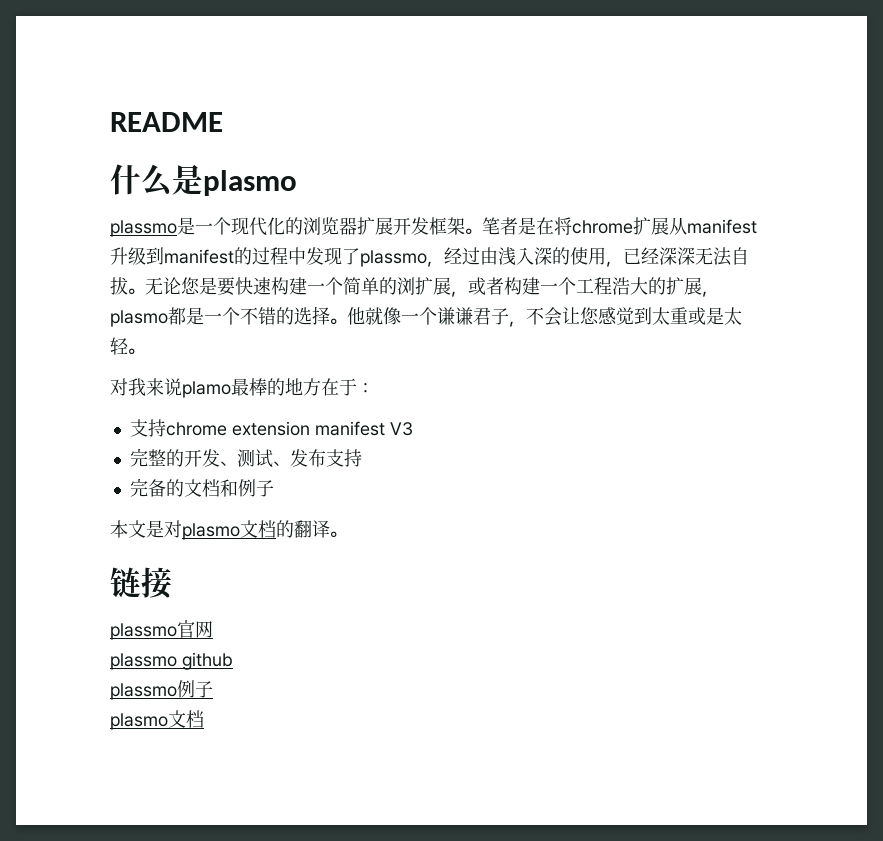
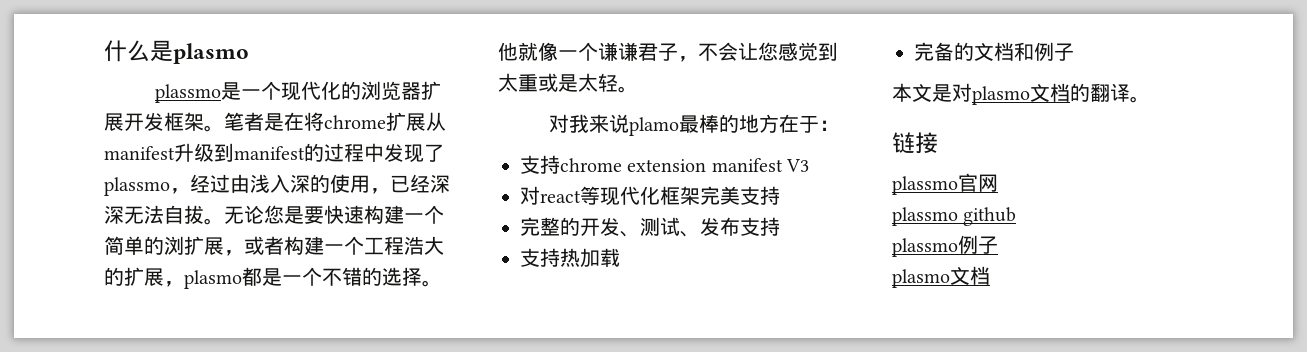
- README
+ 对react等现代化框架完美支持
+ 支持热加载

